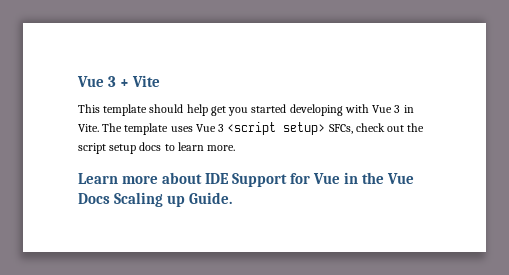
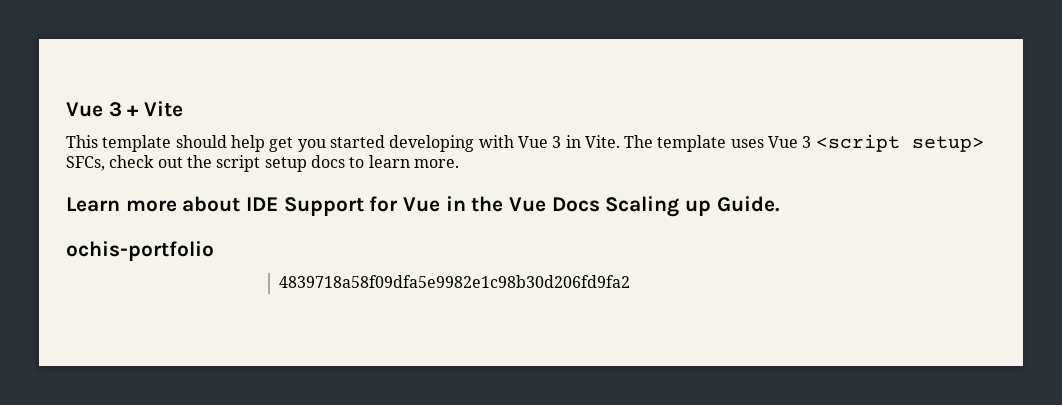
+ ochis-portfolio
+ 4839718a58f09dfa5e9982e1c98b30d206fd9fa2

